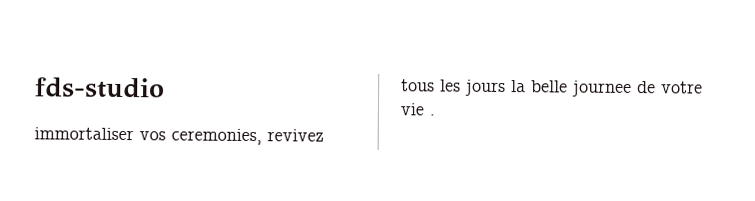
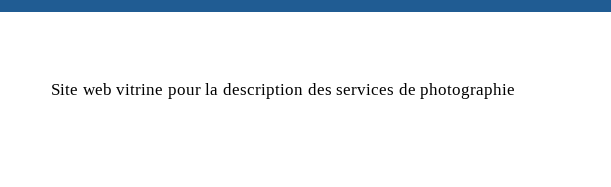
- fds-studio
- immortaliser vos ceremonies, revivez tous les jours la belle journee de votre vie .
+ Site web vitrine pour la description des services de photographie

